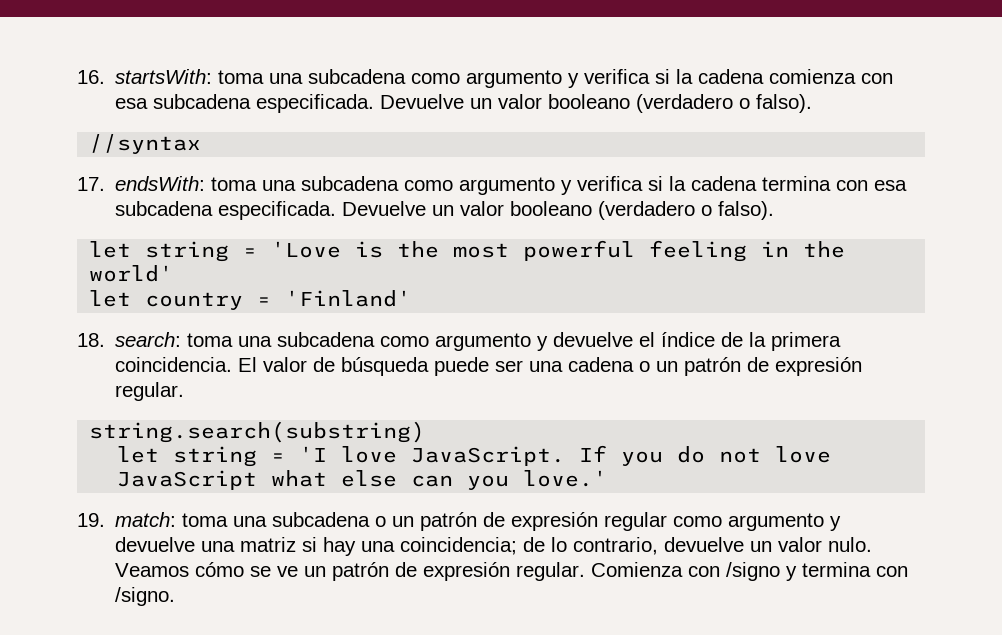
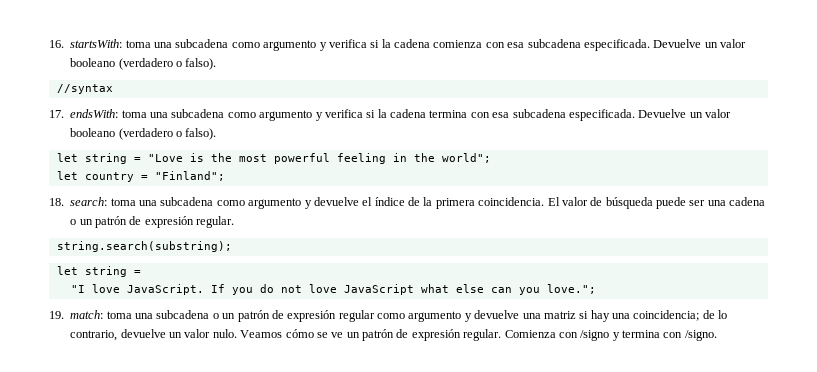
- let string = 'Love is the most powerful feeling in the world'
+ let string = "Love is the most powerful feeling in the world";
- let country = 'Finland'
+ let country = "Finland";
- string.search(substring)
- let string = 'I love JavaScript.
+ string.search(substring);
+ let string =
+ "I love JavaScript.
- If you do not love JavaScript what else can you love.'
+ If you do not love JavaScript what else can you love.";

